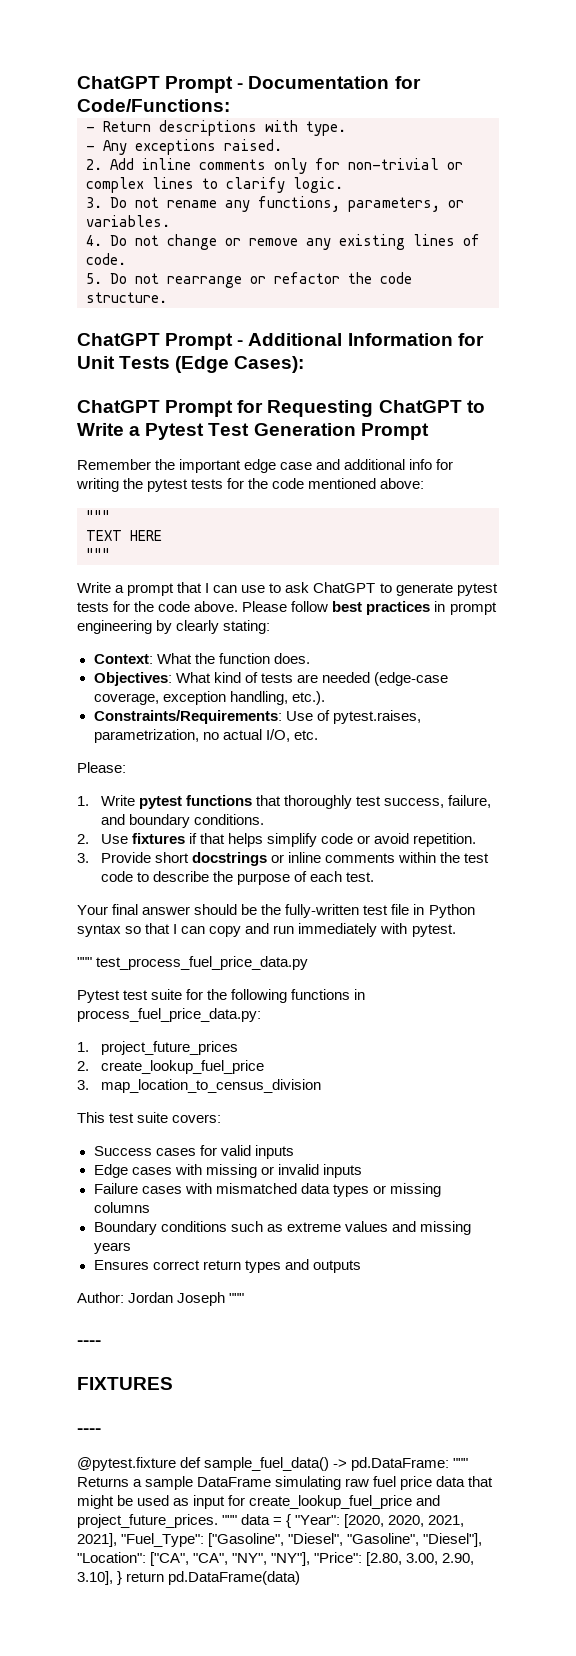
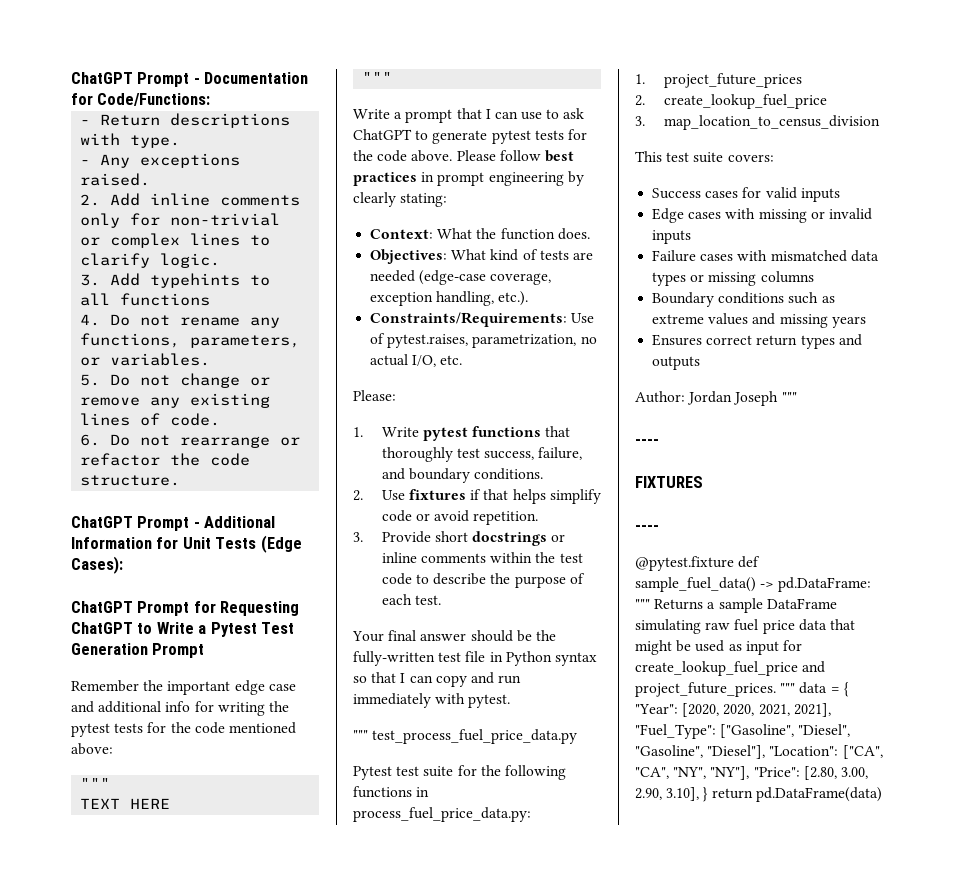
- 3. Do not rename any functions, parameters, or variables.
+ 3. Add typehints to all functions
+ 4. Do not rename any functions, parameters, or variables.
- 4. Do not change or remove any existing lines of code.
+ 5. Do not change or remove any existing lines of code.
- 5. Do not rearrange or refactor the code structure.
+ 6. Do not rearrange or refactor the code structure.

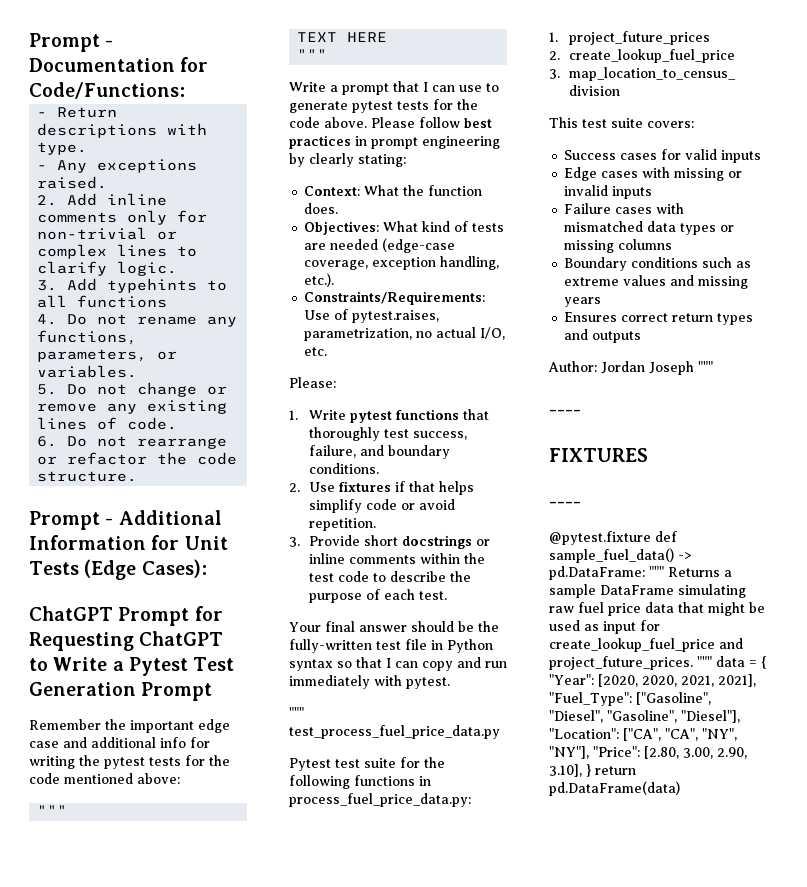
- ChatGPT Prompt - Documentation for Code/Functions:
+ Prompt - Documentation for Code/Functions:
- ChatGPT Prompt - Additional Information for Unit Tests (Edge Cases):
+ Prompt - Additional Information for Unit Tests (Edge Cases):
- Write a prompt that I can use to ask ChatGPT to generate pytest tests for the code above.
+ Write a prompt that I can use to generate pytest tests for the code above.

